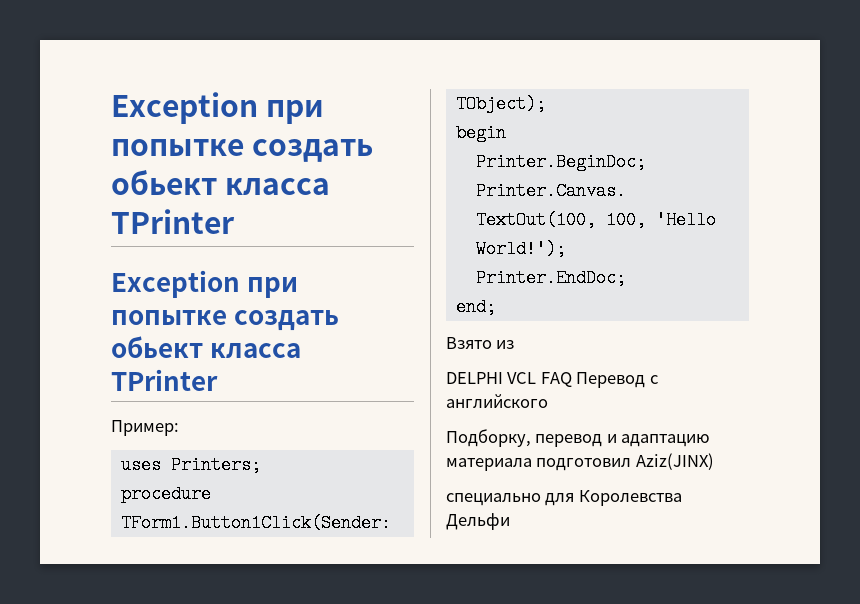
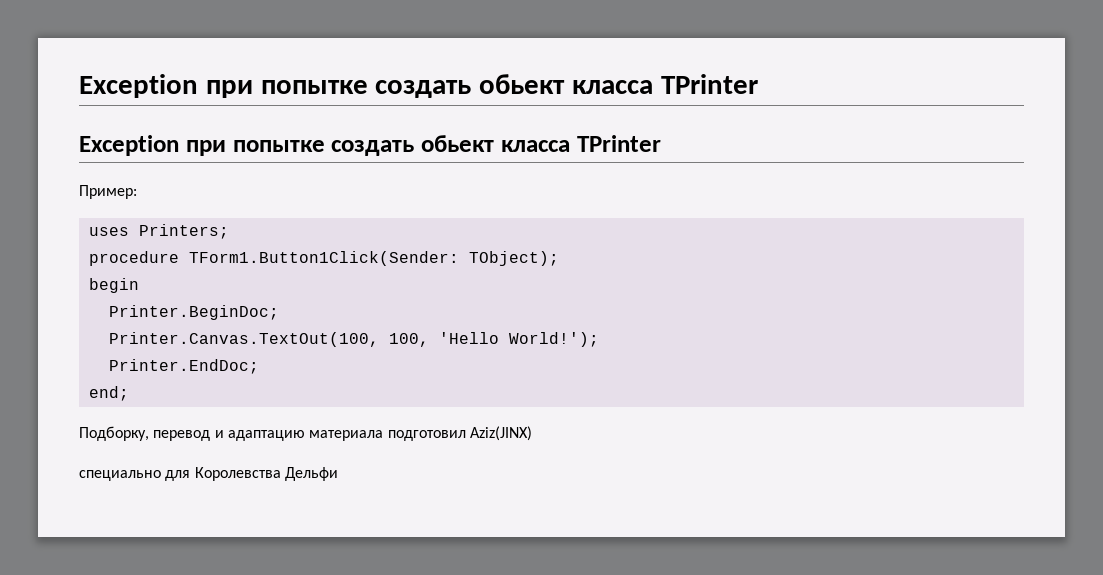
- Взято из
- DELPHI VCL FAQ Перевод с английского

